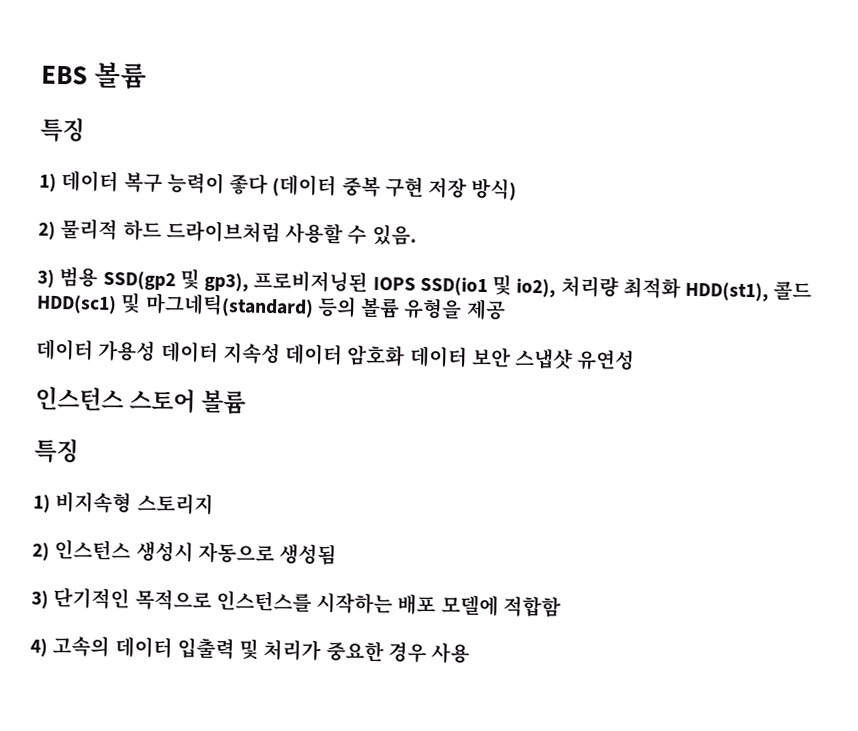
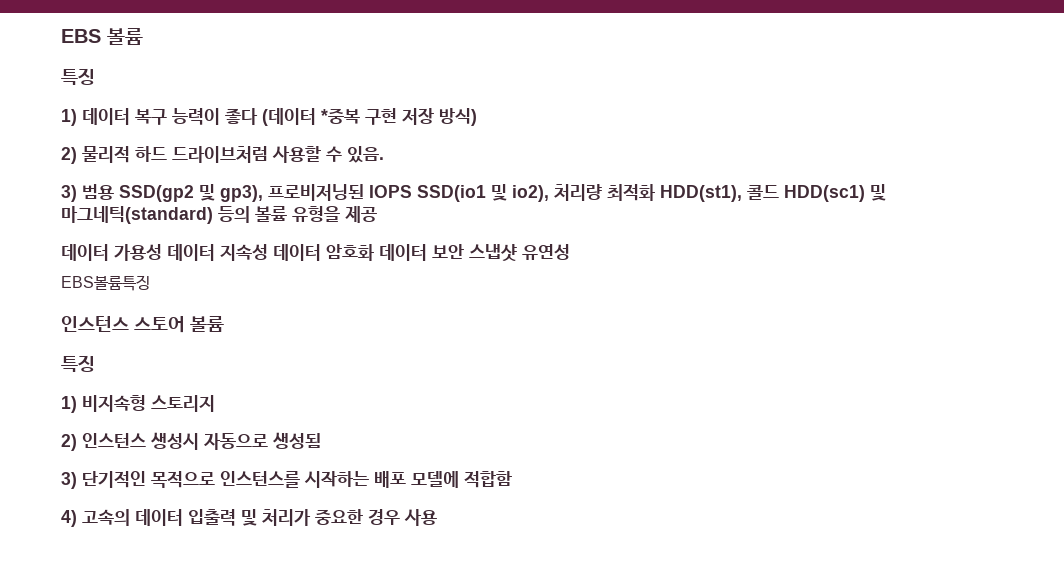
- 1) 데이터 복구 능력이 좋다 (데이터 중복 구현 저장 방식)
+ 1) 데이터 복구 능력이 좋다 (데이터 *중복 구현 저장 방식)
+ EBS볼륨특징

